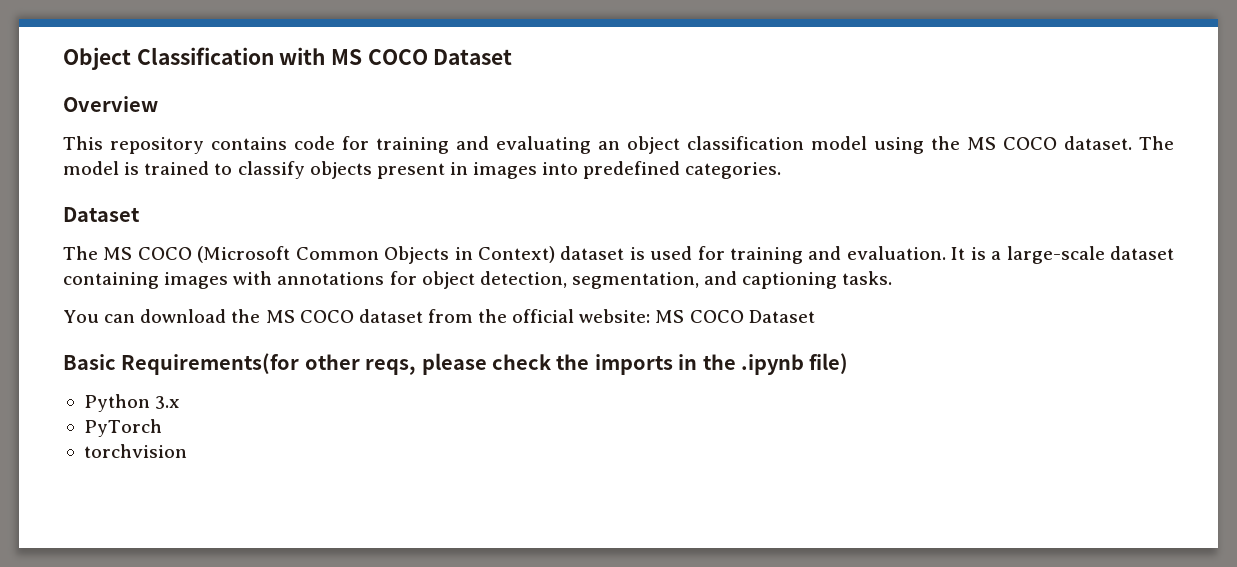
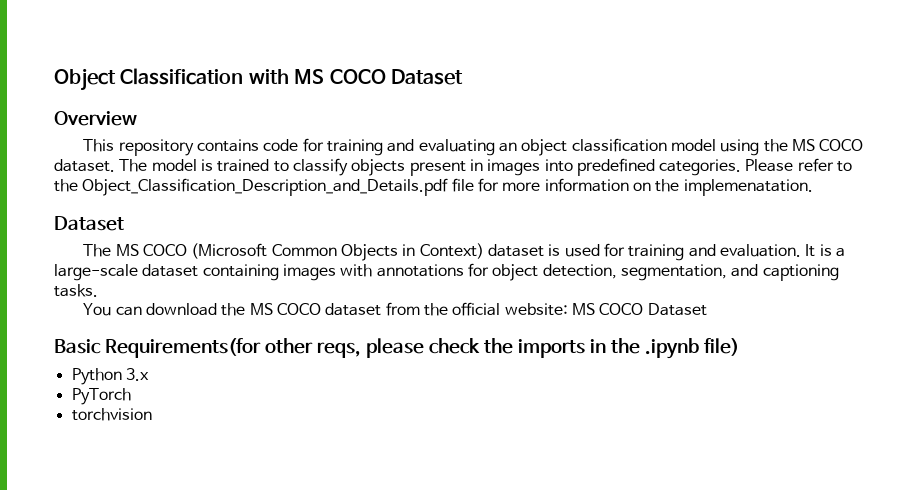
+ Please refer to the Object_Classification_Description_and_Details.pdf file for more information on the implemenatation.

